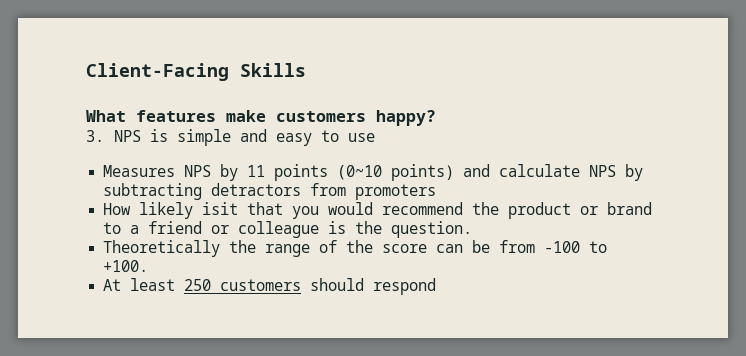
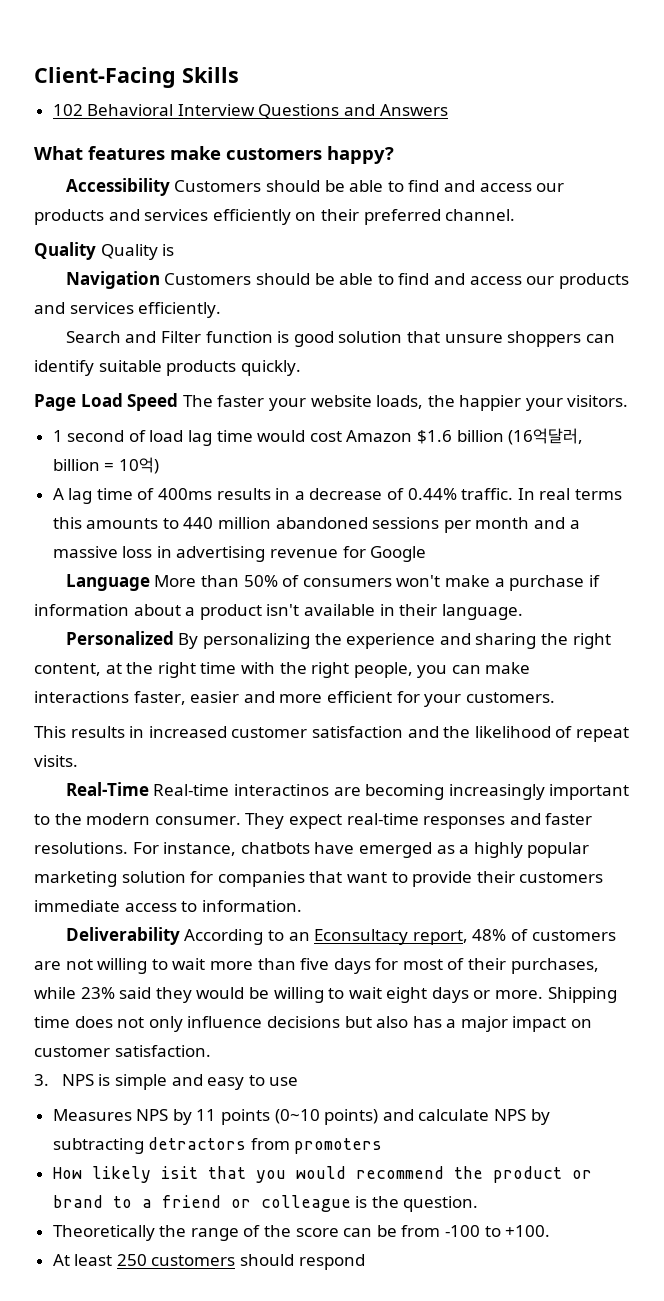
+ 102 Behavioral Interview Questions and Answers
+ Accessibility Customers should be able to find and access our products and services efficiently on their preferred channel.
+ Quality Quality is
+ Navigation Customers should be able to find and access our products and services efficiently.
+ Search and Filter function is good solution that unsure shoppers can identify suitable products quickly.
+ Page Load Speed The faster your website loads, the happier your visitors.
+ 1 second of load lag time would cost Amazon $1.6 billion (16억달러, billion = 10억)
+ A lag time of 400ms results in a decrease of 0.44% traffic. In real terms this amounts to 440 million abandoned sessions per month and a massive loss in advertising revenue for Google
+ Language More than 50% of consumers won't make a purchase if information about a product isn't available in their language.
+ Personalized By personalizing the experience and sharing the right content, at the right time with the right people, you can make interactions faster, easier and more efficient for your customers.
+ This results in increased customer satisfaction and the likelihood of repeat visits.
+ Real-Time Real-time interactinos are becoming increasingly important to the modern consumer. They expect real-time responses and faster resolutions. For instance, chatbots have emerged as a highly popular marketing solution for companies that want to provide their customers immediate access to information.
+ Deliverability According to an Econsultacy report, 48% of customers are not willing to wait more than five days for most of their purchases, while 23% said they would be willing to wait eight days or more. Shipping time does not only influence decisions but also has a major impact on customer satisfaction.

